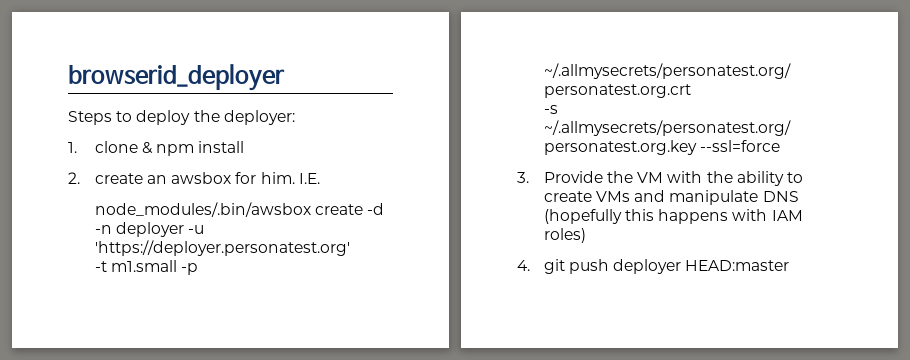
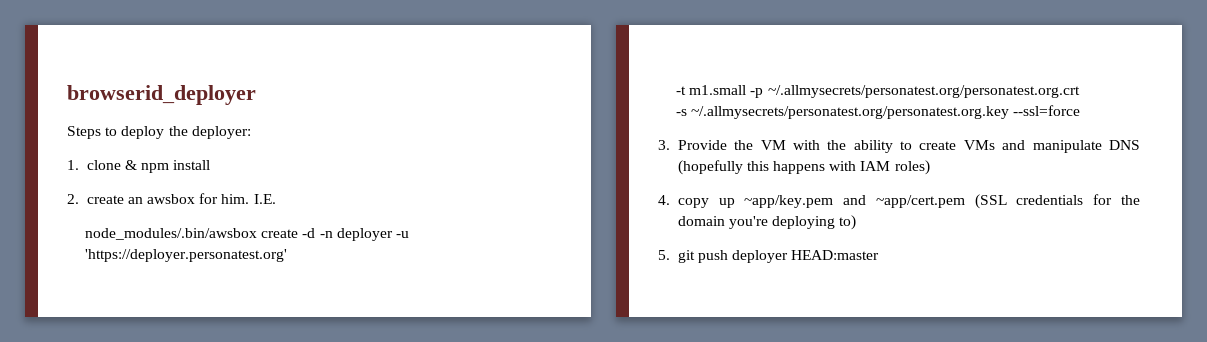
- 4. git push deployer HEAD:master
+ 4. copy up ~app/key.pem and ~app/cert.pem (SSL credentials for the domain you're deploying to)
+ 5. git push deployer HEAD:master

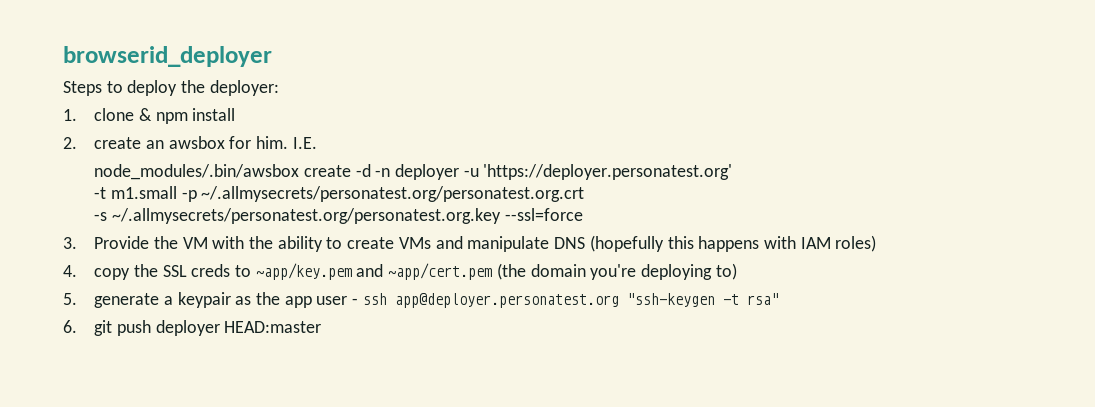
- 4. copy up ~app/key.pem and ~app/cert.pem (SSL credentials for the domain you're deploying to)
+ 4. copy the SSL creds to ~app/key.pem and ~app/cert.pem (the domain you're deploying to)
- 5. git push deployer HEAD:master
+ 5. generate a keypair as the app user - ssh app@deployer.personatest.org "ssh-keygen -t rsa"
+ 6. git push deployer HEAD:master

